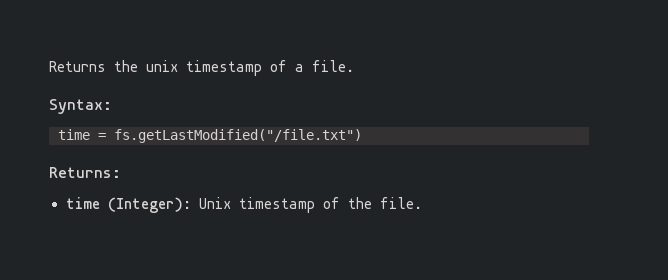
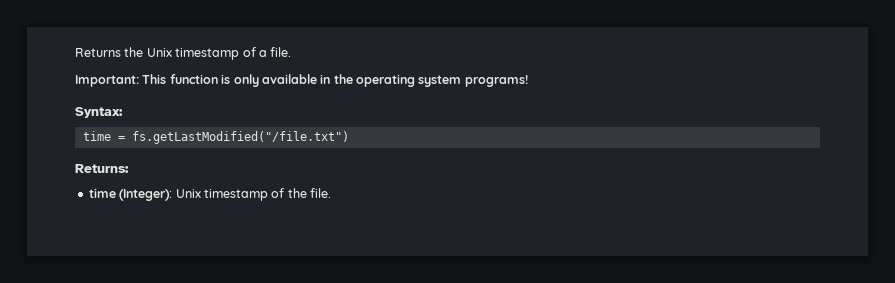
- Returns the unix timestamp of a file.
+ Returns the Unix timestamp of a file.
+ Important: This function is only available in the operating system programs!

